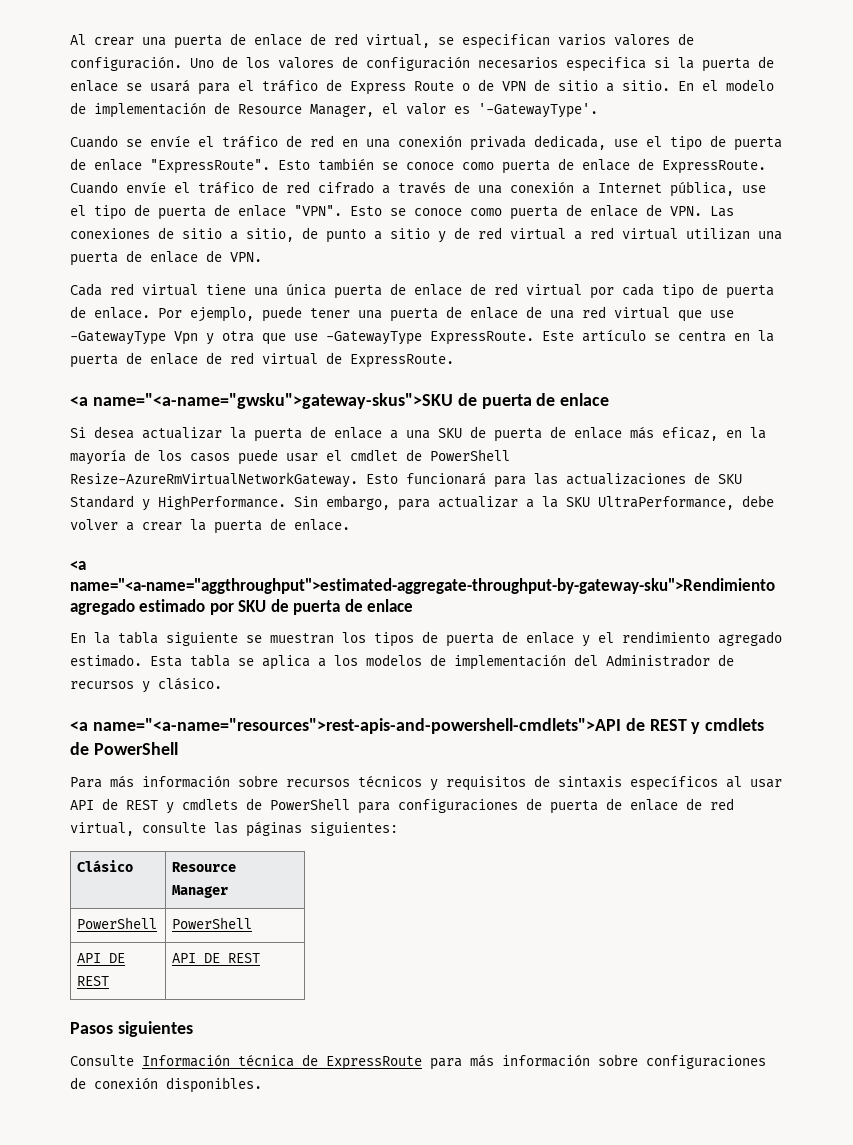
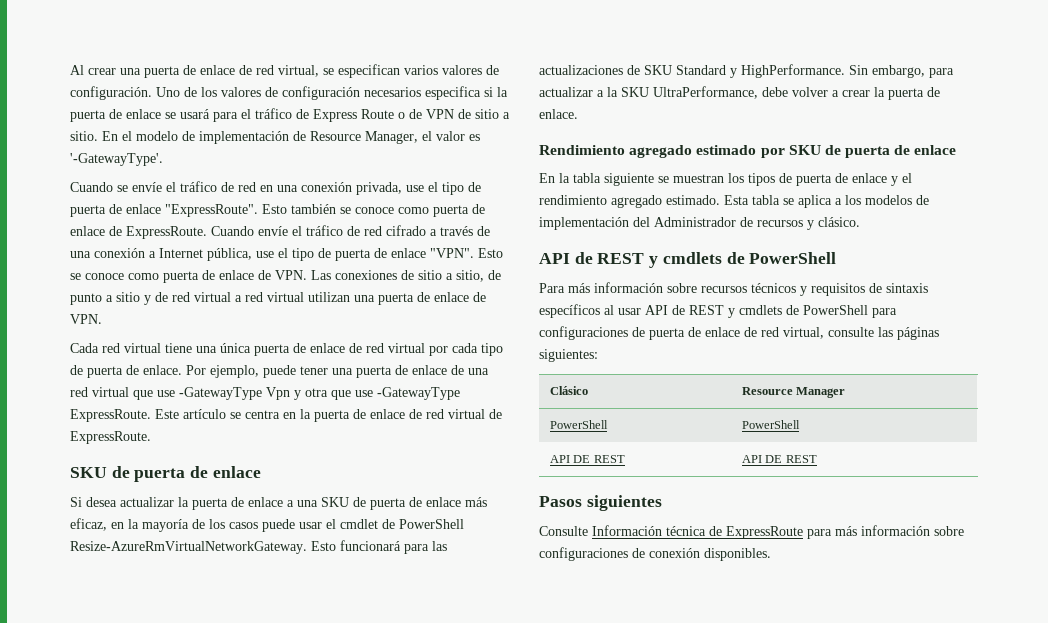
- Cuando se envíe el tráfico de red en una conexión privada dedicada, use el tipo de puerta de enlace "ExpressRoute".
+ Cuando se envíe el tráfico de red en una conexión privada, use el tipo de puerta de enlace "ExpressRoute".
  Este artículo se centra en la puerta de enlace de red virtual de ExpressRoute.
- <a name="<a-name="gwsku">gateway-skus">SKU de puerta de enlace
+ SKU de puerta de enlace
- <a name="<a-name="aggthroughput">estimated-aggregate-throughput-by-gateway-sku">Rendimiento agregado estimado por SKU de puerta de enlace
+ Rendimiento agregado estimado por SKU de puerta de enlace
  Esta tabla se aplica a los modelos de implementación del Administrador de recursos y clásico.
- <a name="<a-name="resources">rest-apis-and-powershell-cmdlets">API de REST y cmdlets de PowerShell
+ API de REST y cmdlets de PowerShell

